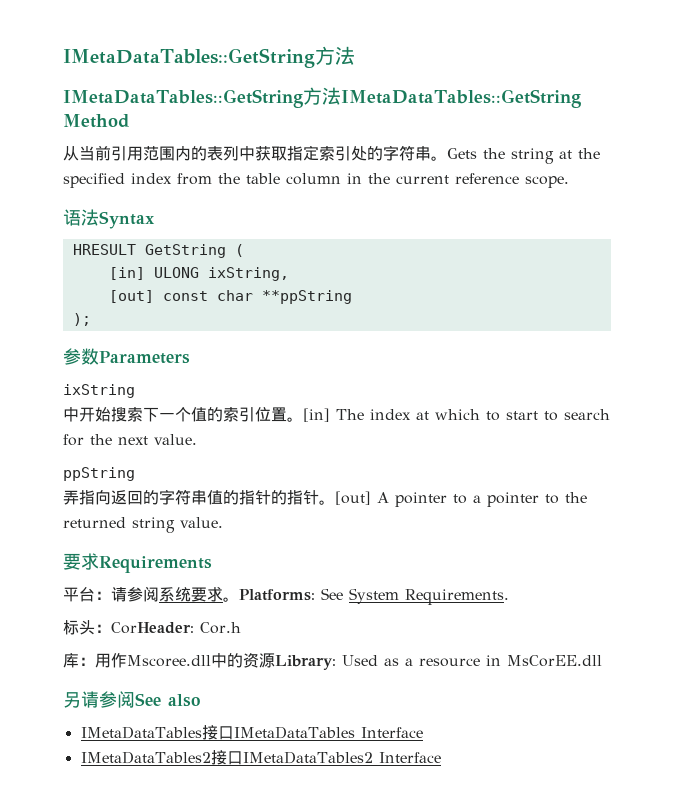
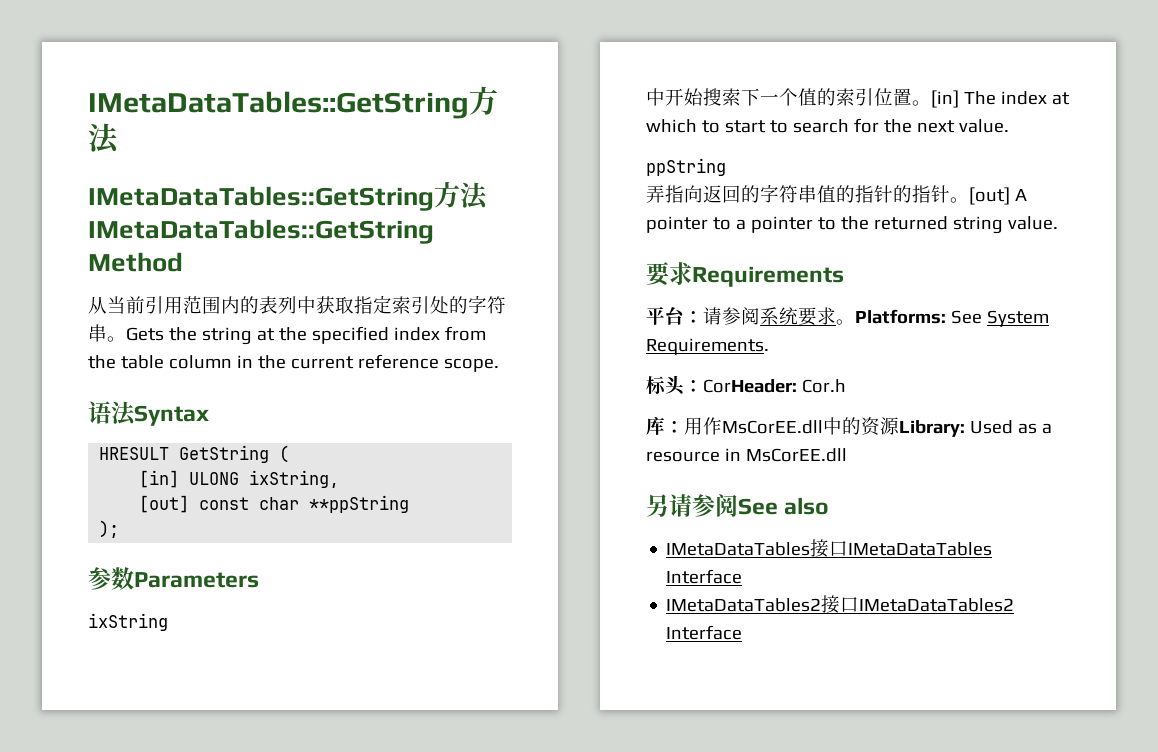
- 库：用作Mscoree.dll中的资源Library: Used as a resource in MsCorEE.dll
+ 库：用作MsCorEE.dll中的资源Library: Used as a resource in MsCorEE.dll

